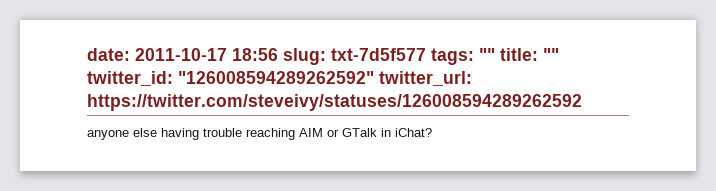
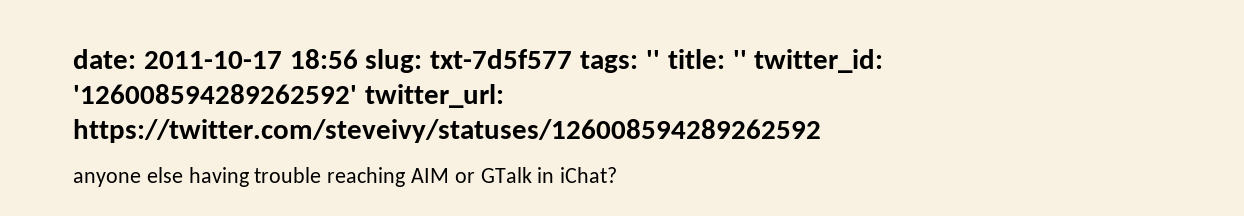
- date: 2011-10-17 18:56 slug: txt-7d5f577 tags: "" title: "" twitter_id: "126008594289262592" twitter_url: https://twitter.com/steveivy/statuses/126008594289262592
+ date: 2011-10-17 18:56 slug: txt-7d5f577 tags: '' title: '' twitter_id: '126008594289262592' twitter_url: https://twitter.com/steveivy/statuses/126008594289262592

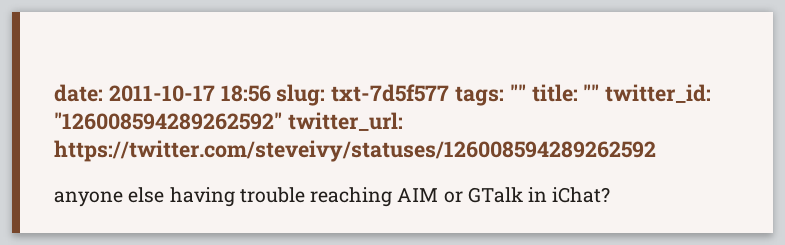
- date: 2011-10-17 18:56 slug: txt-7d5f577 tags: '' title: '' twitter_id: '126008594289262592' twitter_url: https://twitter.com/steveivy/statuses/126008594289262592
+ date: 2011-10-17 18:56 slug: txt-7d5f577 tags: "" title: "" twitter_id: "126008594289262592" twitter_url: https://twitter.com/steveivy/statuses/126008594289262592

